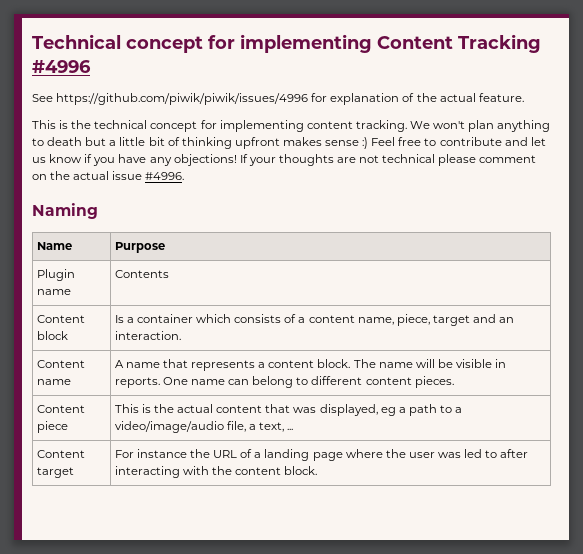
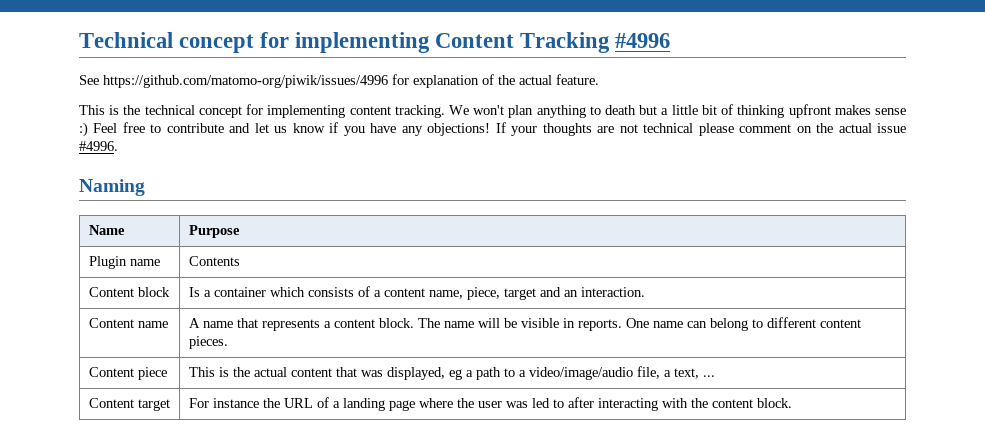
- See https://github.com/piwik/piwik/issues/4996 for explanation of the actual feature.
+ See https://github.com/matomo-org/piwik/issues/4996 for explanation of the actual feature.

